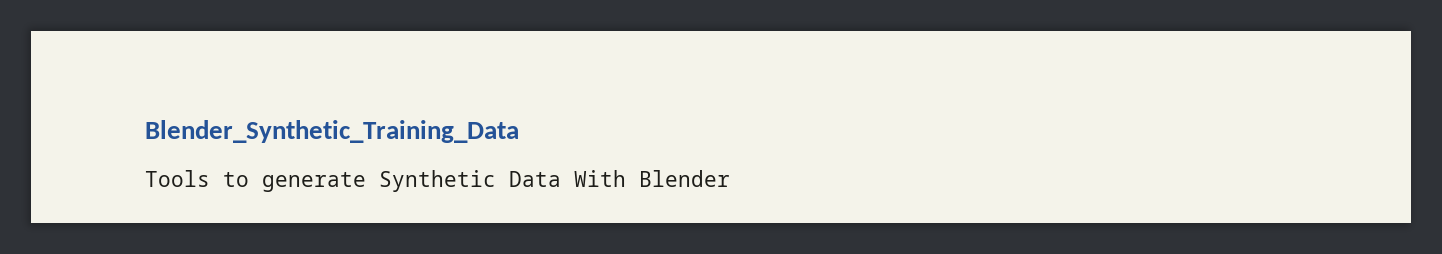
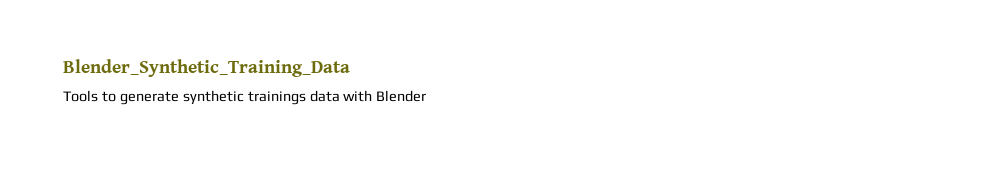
- Tools to generate Synthetic Data With Blender
+ Tools to generate synthetic trainings data with Blender

